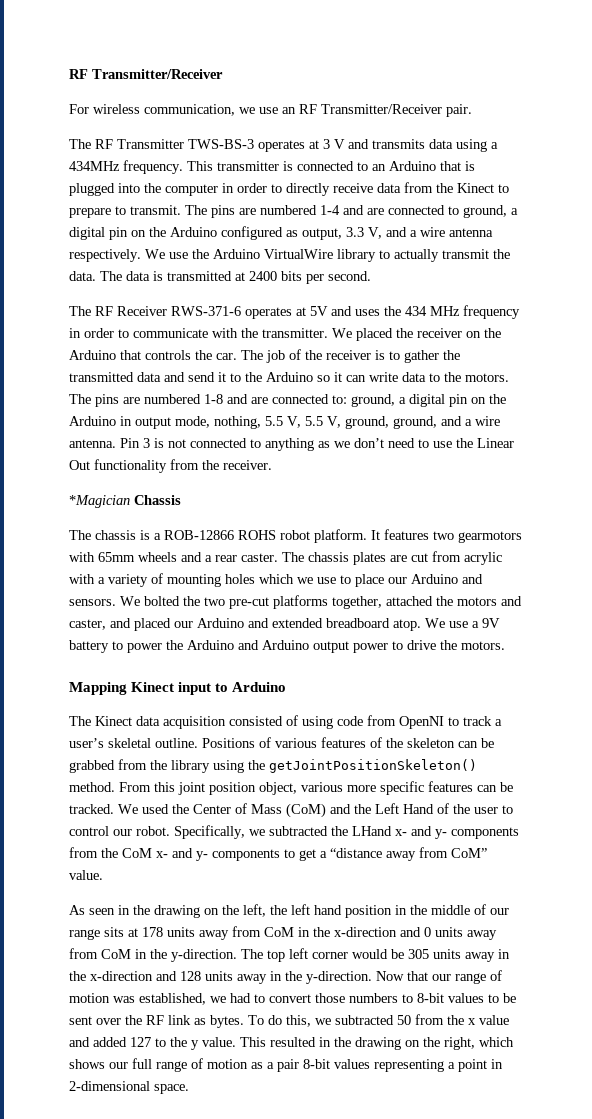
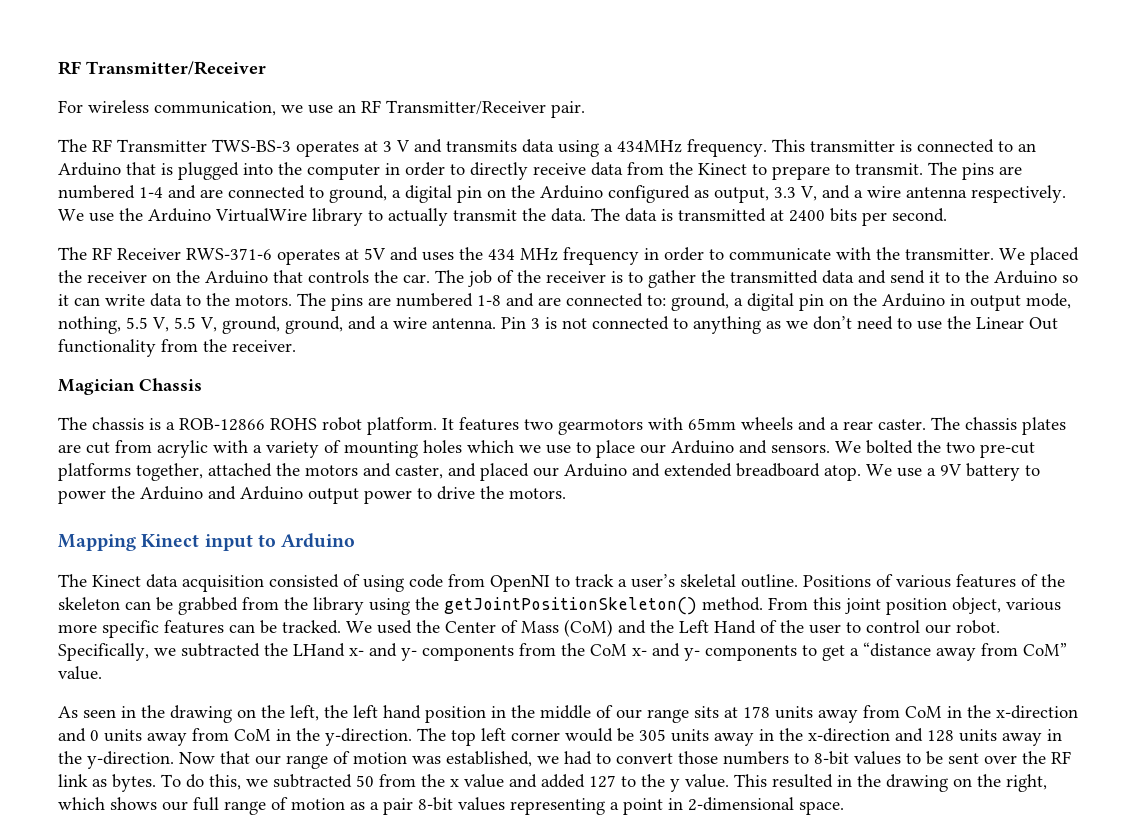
- *Magician Chassis
+ Magician Chassis

